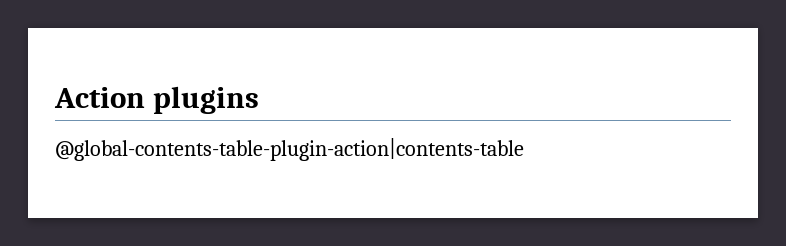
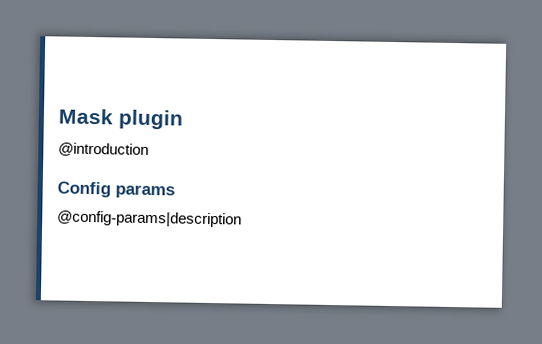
- Action plugins
- @global-contents-table-plugin-action|contents-table
+ Mask plugin
+ @introduction
+ Config params
+ @config-params|description

